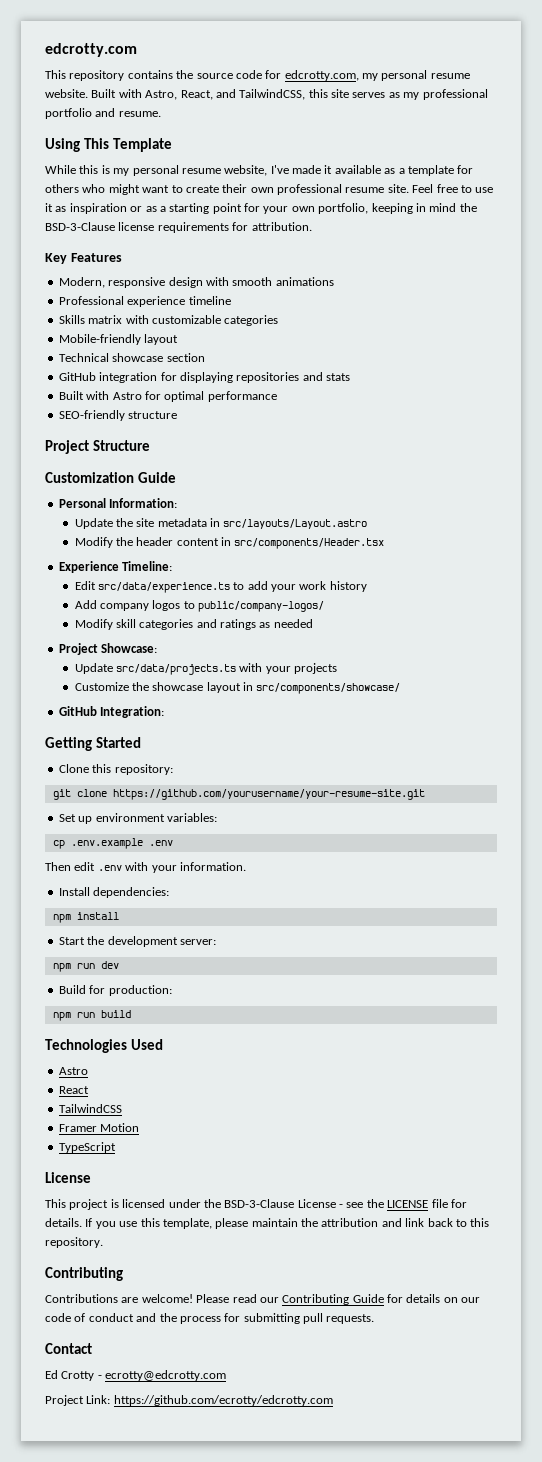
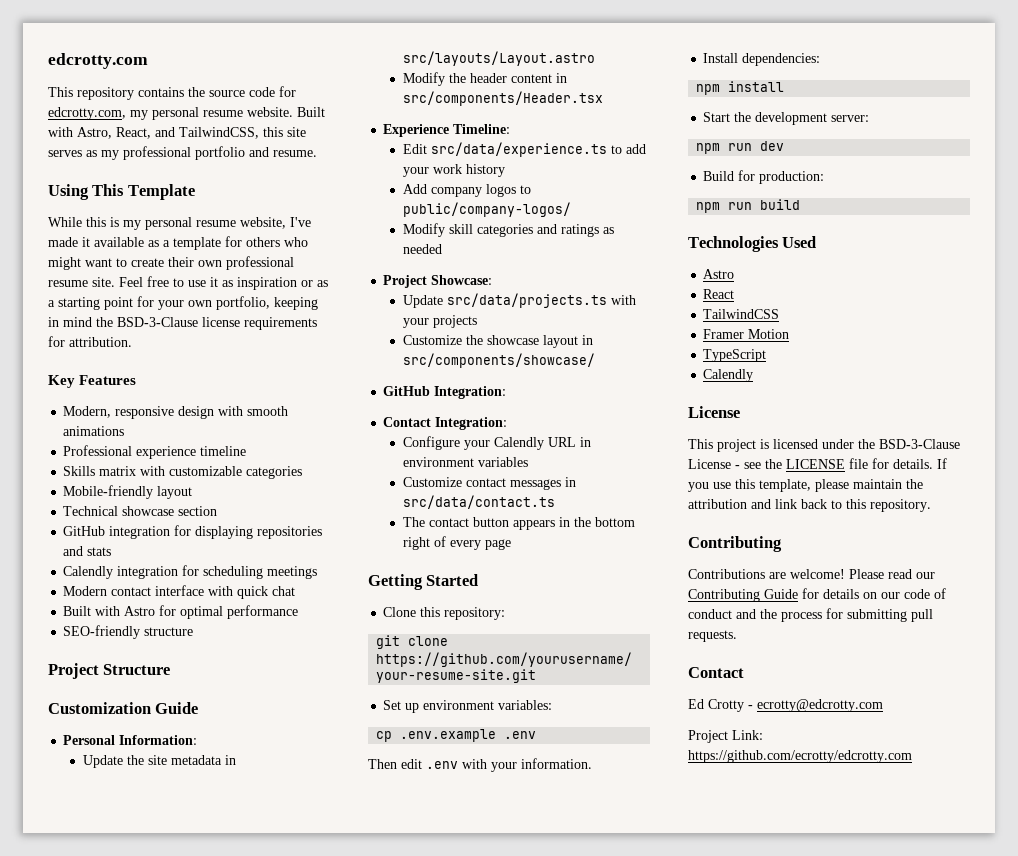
+ Calendly integration for scheduling meetings
+ Modern contact interface with quick chat
+ Contact Integration:
+ Configure your Calendly URL in environment variables
+ Customize contact messages in src/data/contact.ts
+ The contact button appears in the bottom right of every page
  TypeScript
+ Calendly

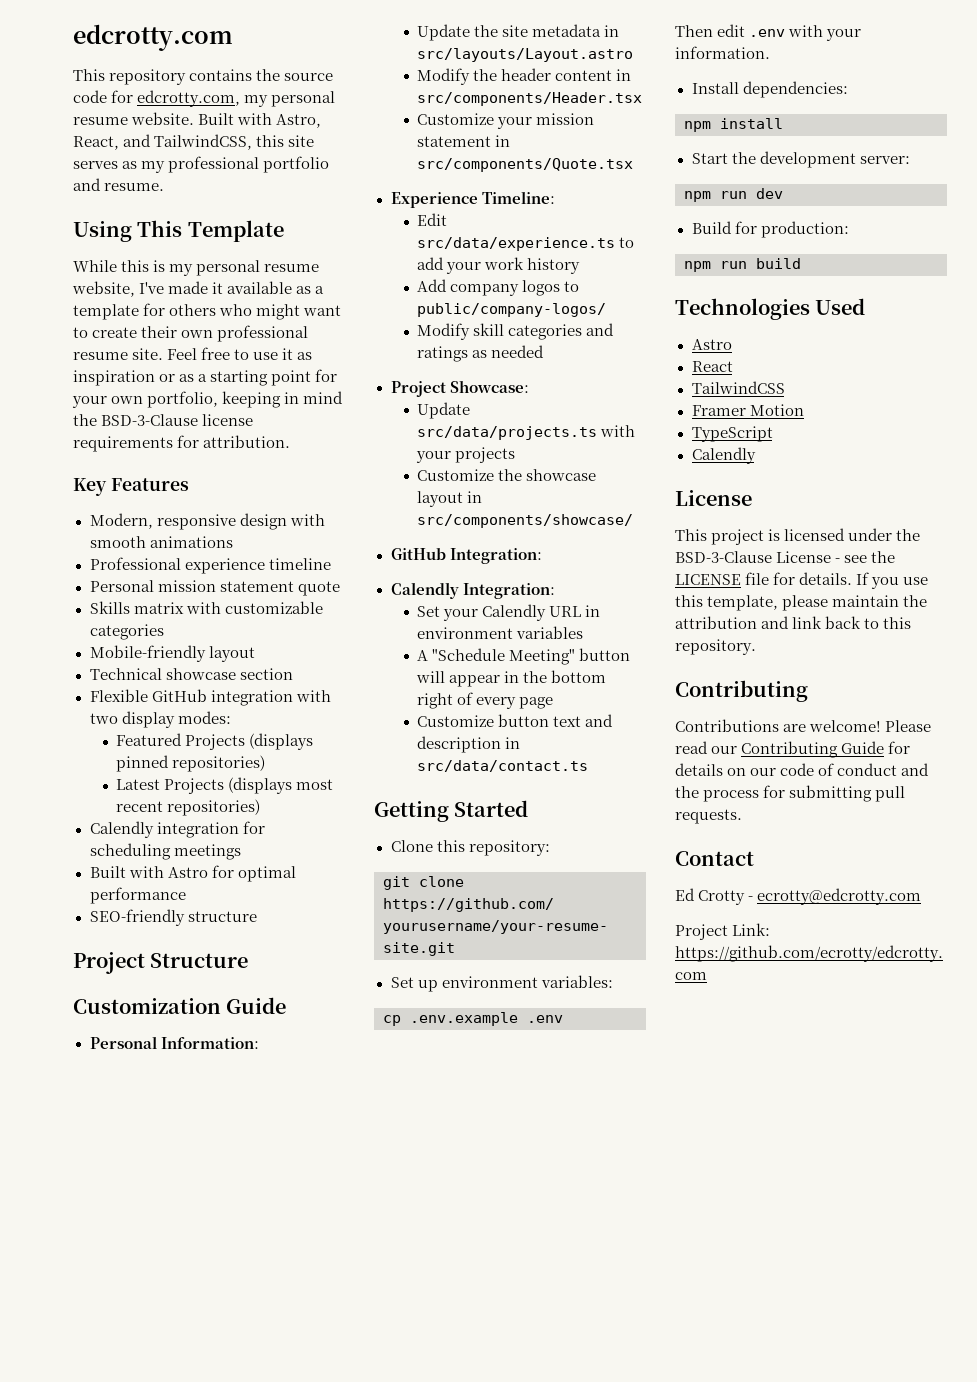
+ Personal mission statement quote
- GitHub integration for displaying repositories and stats
+ Flexible GitHub integration with two display modes:
+ Featured Projects (displays pinned repositories)
+ Latest Projects (displays most recent repositories)
- Modern contact interface with quick chat
+ Customize your mission statement in src/components/Quote.tsx
- Contact Integration:
- Configure your Calendly URL in environment variables
+ Calendly Integration:
+ Set your Calendly URL in environment variables
- Customize contact messages in src/data/contact.ts
- The contact button appears in the bottom right of every page
+ A "Schedule Meeting" button will appear in the bottom right of every page
+ Customize button text and description in src/data/contact.ts

